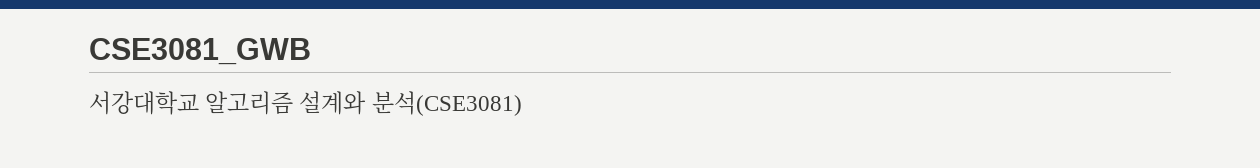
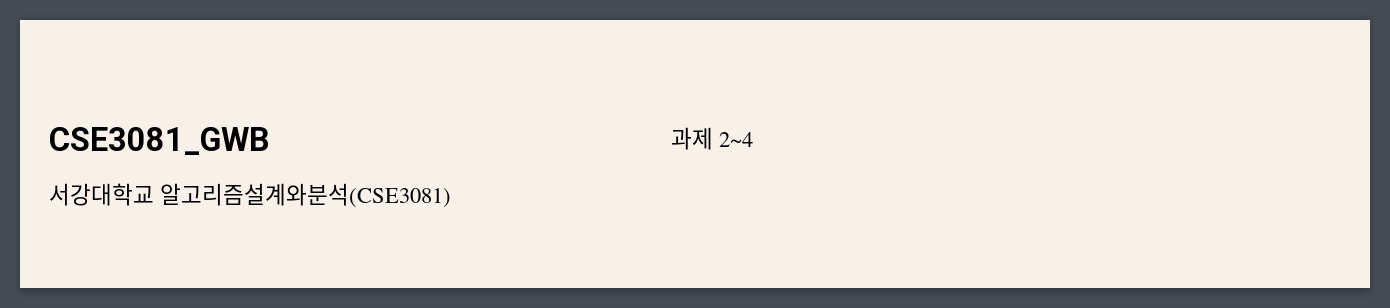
- 서강대학교 알고리즘 설계와 분석(CSE3081)
+ 서강대학교 알고리즘설계와분석(CSE3081)
+ 과제 2~4

